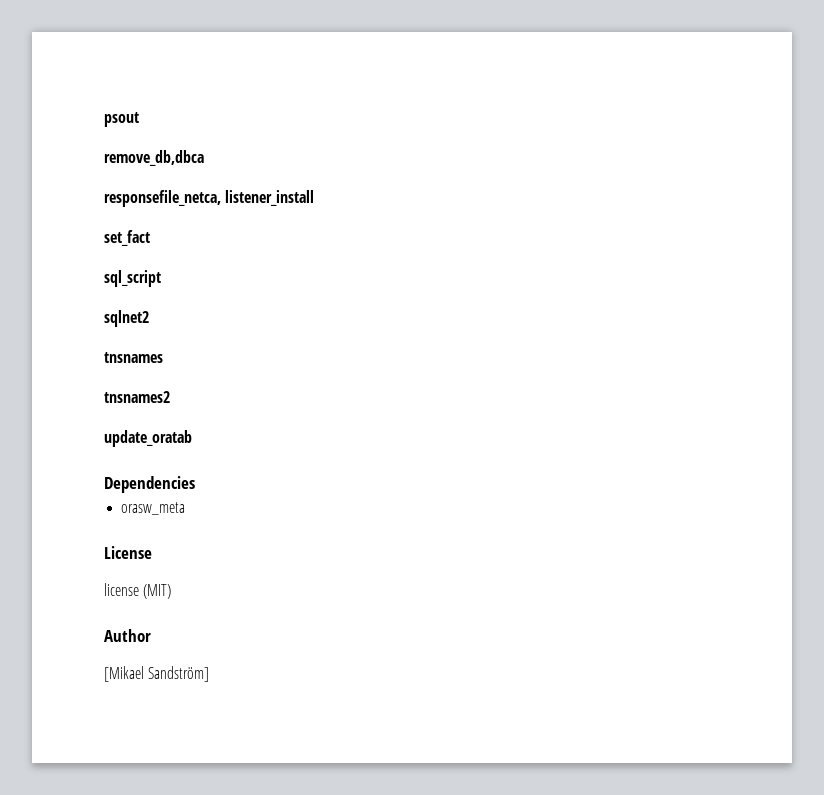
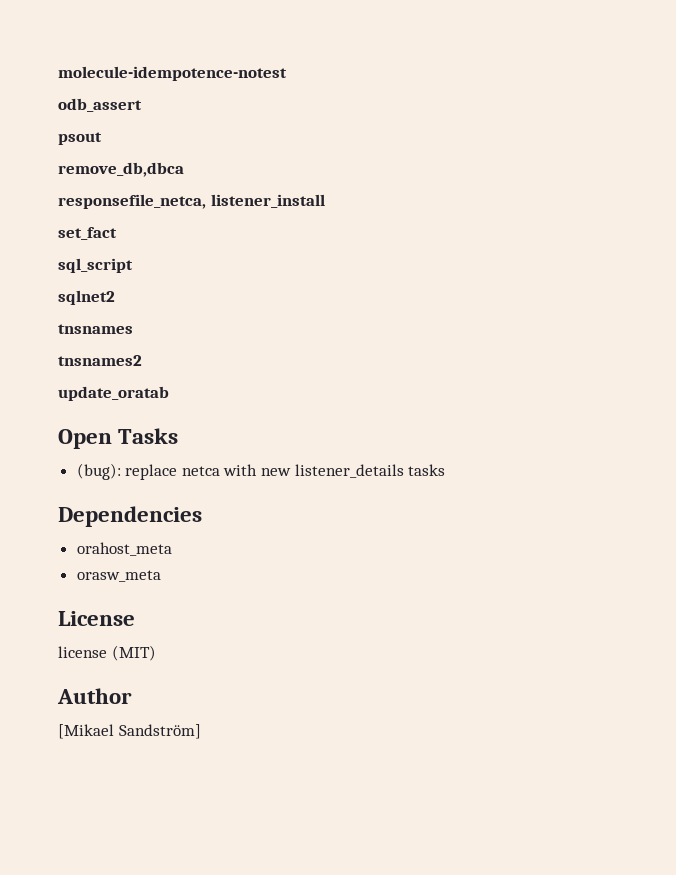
+ molecule-idempotence-notest
+ odb_assert
+ Open Tasks
+ (bug): replace netca with new listener_details tasks
+ orahost_meta

